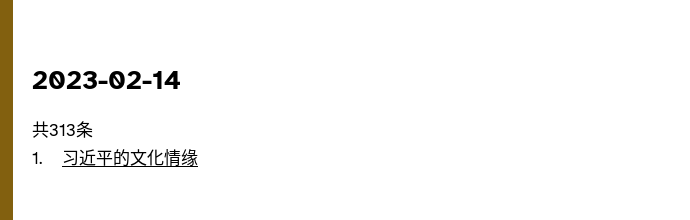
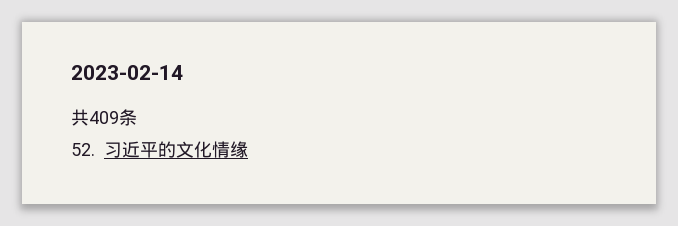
- 共313条
+ 共409条
- 1.习近平的文化情缘
+ 52.习近平的文化情缘

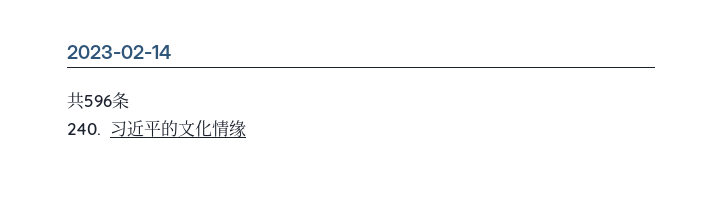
- 共409条
+ 共596条
- 52.习近平的文化情缘
+ 240.习近平的文化情缘

